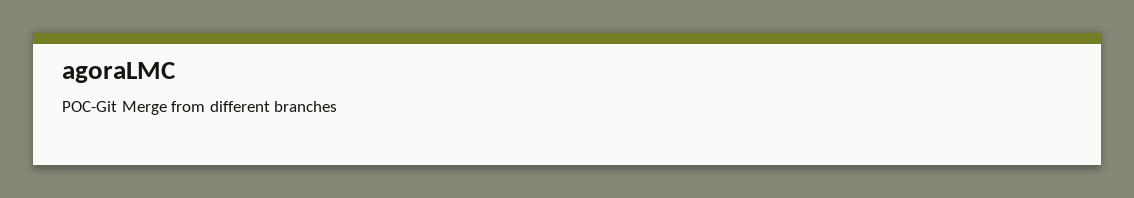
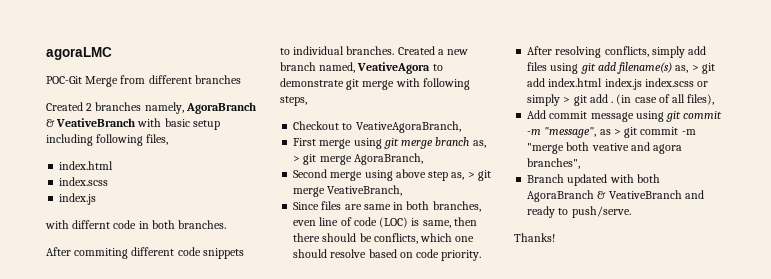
+ Created 2 branches namely, AgoraBranch & VeativeBranch with basic setup including following files,
+ index.html
+ index.scss
+ index.js
+ with differnt code in both branches.
+ After commiting different code snippets to individual branches. Created a new branch named, VeativeAgora to demonstrate git merge with following steps,
+ Checkout to VeativeAgoraBranch,
+ First merge using git merge branch as, > git merge AgoraBranch,
+ Second merge using above step as, > git merge VeativeBranch,
+ Since files are same in both branches, even line of code (LOC) is same, then there should be conflicts, which one should resolve based on code priority.
+ After resolving conflicts, simply add files using git add filename(s) as, > git add index.html index.js index.scss or simply > git add . (in case of all files),
+ Add commit message using git commit -m "message", as > git commit -m "merge both veative and agora branches",
+ Branch updated with both AgoraBranch & VeativeBranch and ready to push/serve.
+ Thanks!

